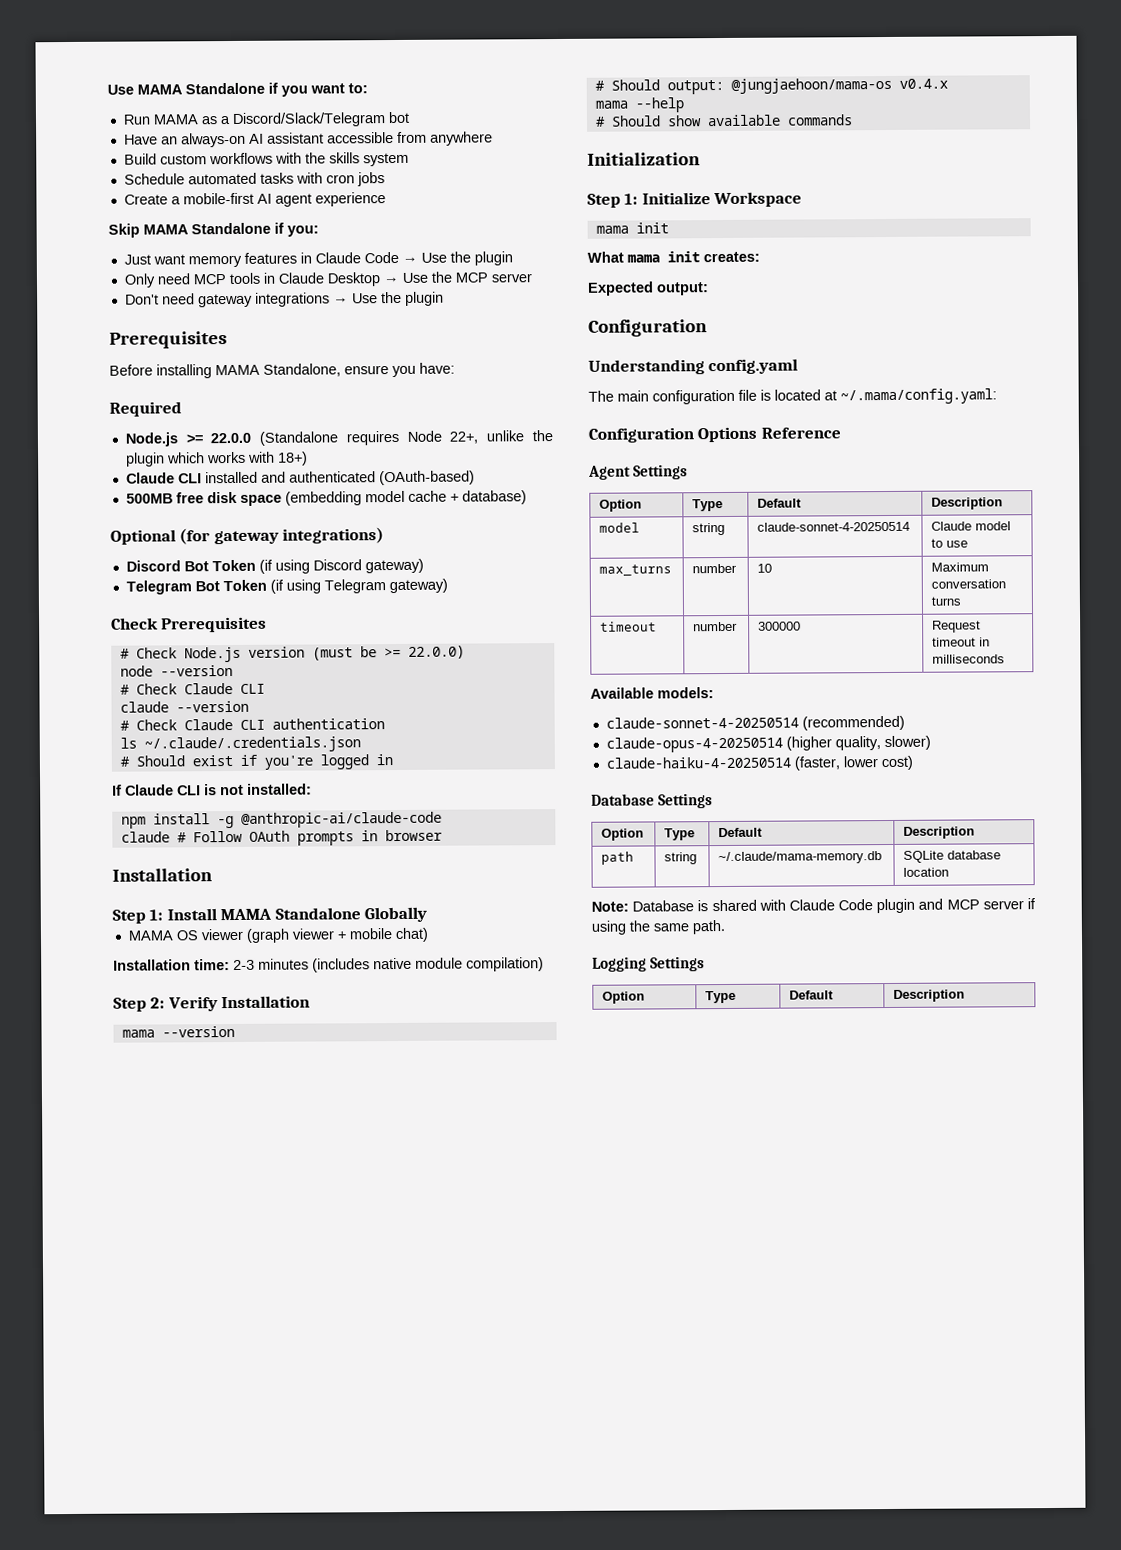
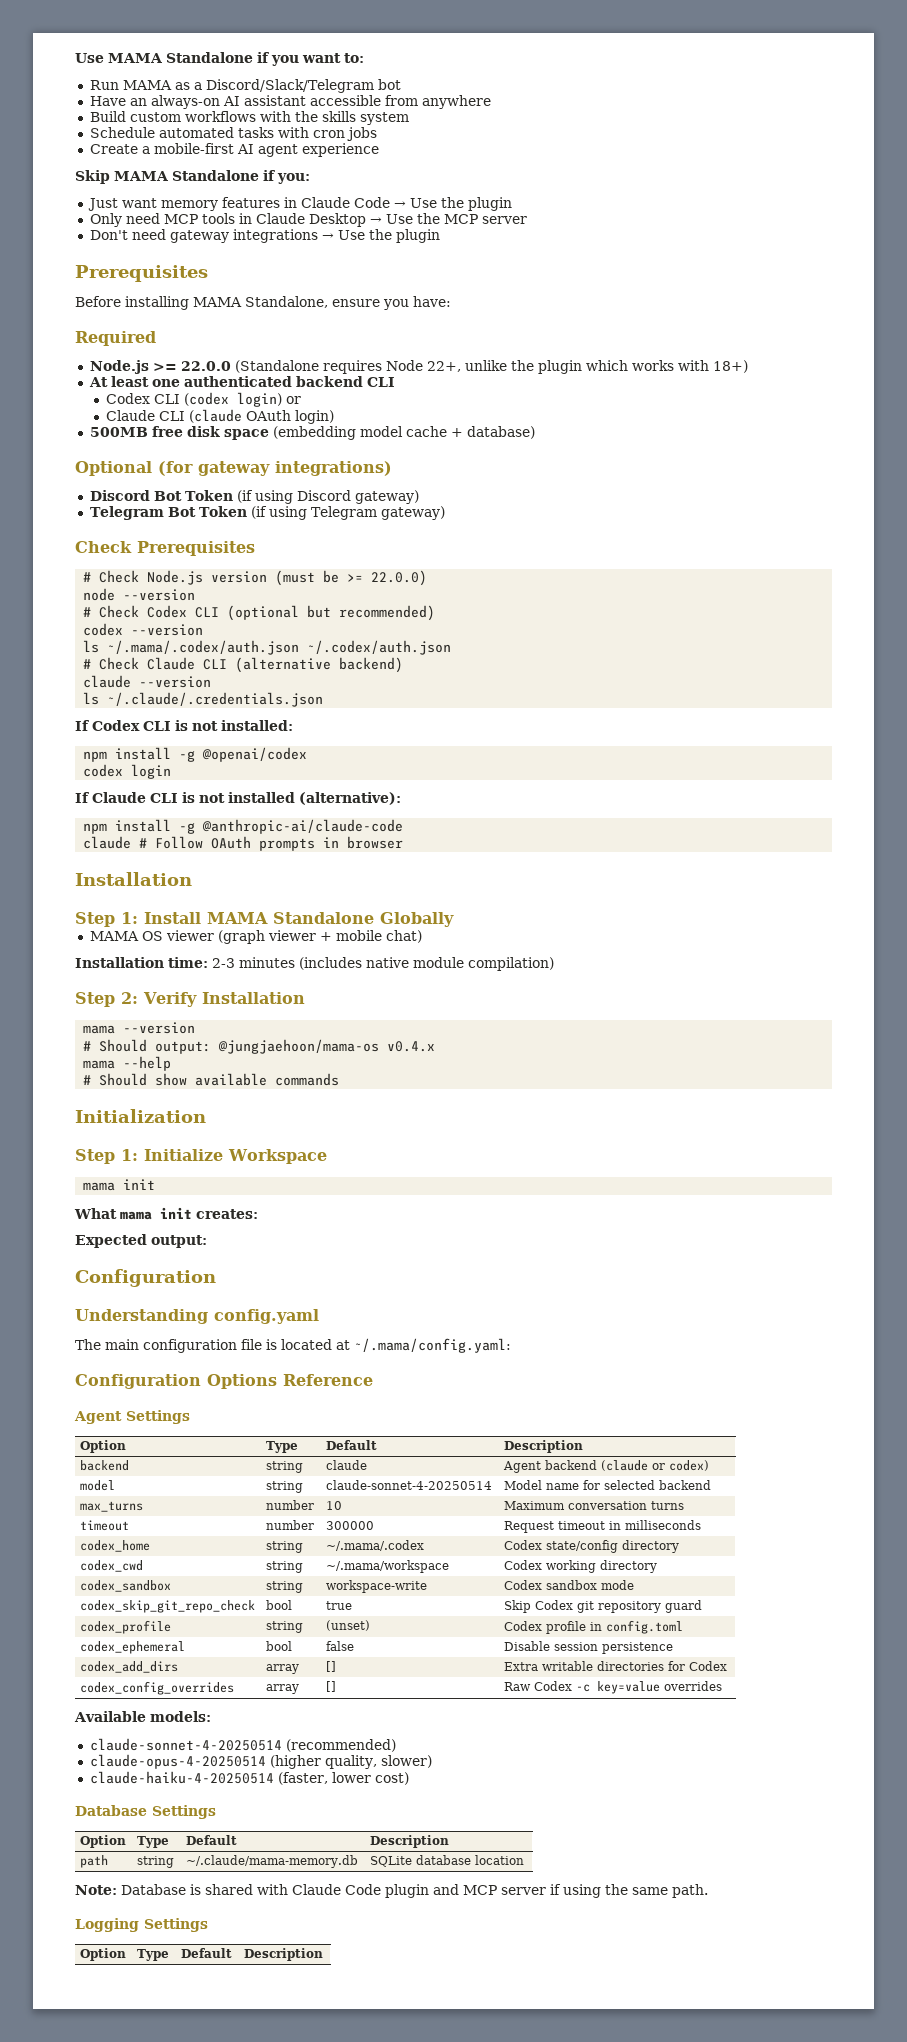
- Claude CLI installed and authenticated (OAuth-based)
+ At least one authenticated backend CLI
+ Codex CLI (codex login) or
+ Claude CLI (claude OAuth login)
  node --version
- # Check Claude CLI
+ # Check Codex CLI (optional but recommended)
+ codex --version
+ ls ~/.mama/.codex/auth.json ~/.codex/auth.json
+ # Check Claude CLI (alternative backend)
  claude --version
- # Check Claude CLI authentication
  ls ~/.claude/.credentials.json
- # Should exist if you're logged in
+ If Codex CLI is not installed:
+ npm install -g @openai/codex
+ codex login
- If Claude CLI is not installed:
+ If Claude CLI is not installed (alternative):
- model | string | claude-sonnet-4-20250514 | Claude model to use
+ backend | string | claude | Agent backend (claude or codex)
+ model | string | claude-sonnet-4-20250514 | Model name for selected backend
+ codex_home | string | ~/.mama/.codex | Codex state/config directory
+ codex_cwd | string | ~/.mama/workspace | Codex working directory
+ codex_sandbox | string | workspace-write | Codex sandbox mode
+ codex_skip_git_repo_check | bool | true | Skip Codex git repository guard
+ codex_profile | string | (unset) | Codex profile in config.toml
+ codex_ephemeral | bool | false | Disable session persistence
+ codex_add_dirs | array | [] | Extra writable directories for Codex
+ codex_config_overrides | array | [] | Raw Codex -c key=value overrides

